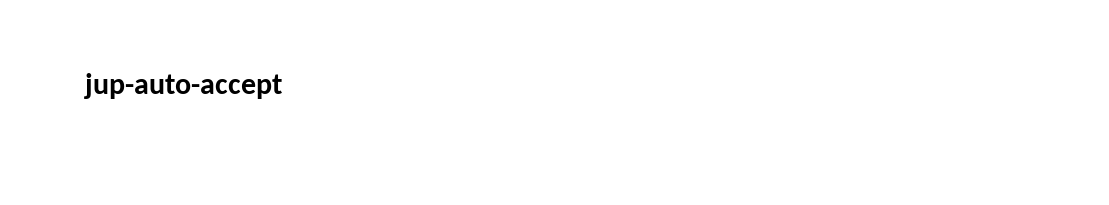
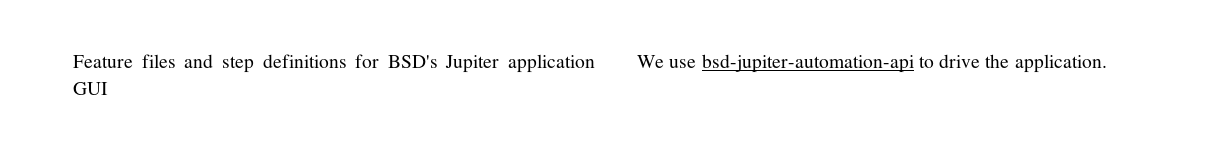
- jup-auto-accept
+ Feature files and step definitions for BSD's Jupiter application GUI
+ We use bsd-jupiter-automation-api to drive the application.

